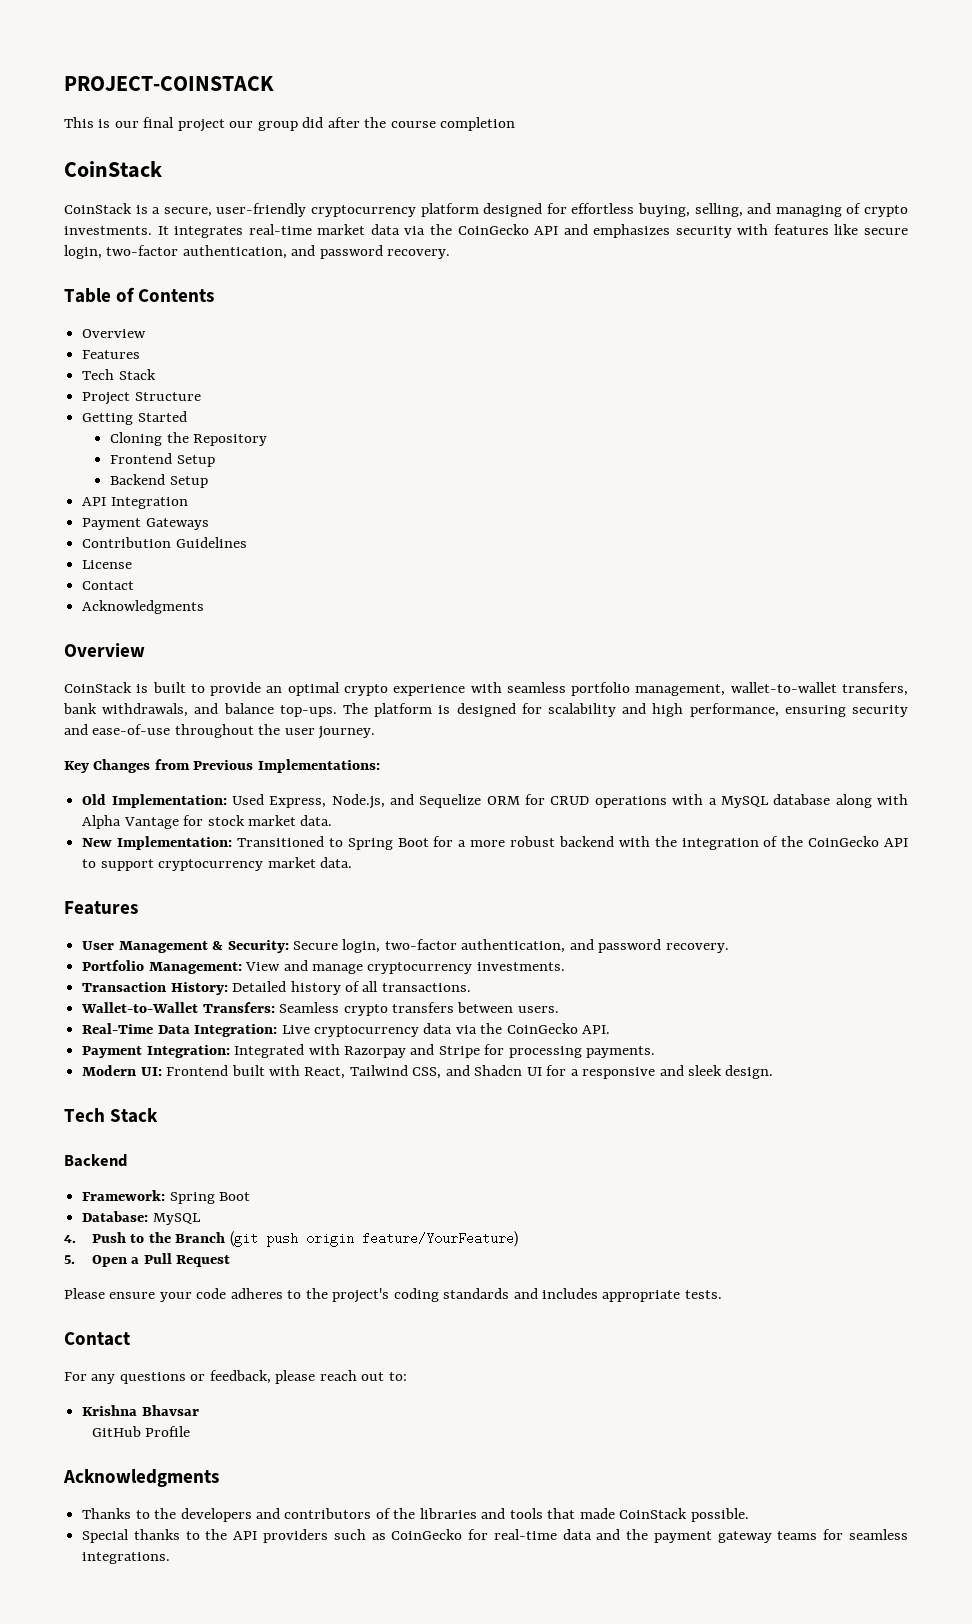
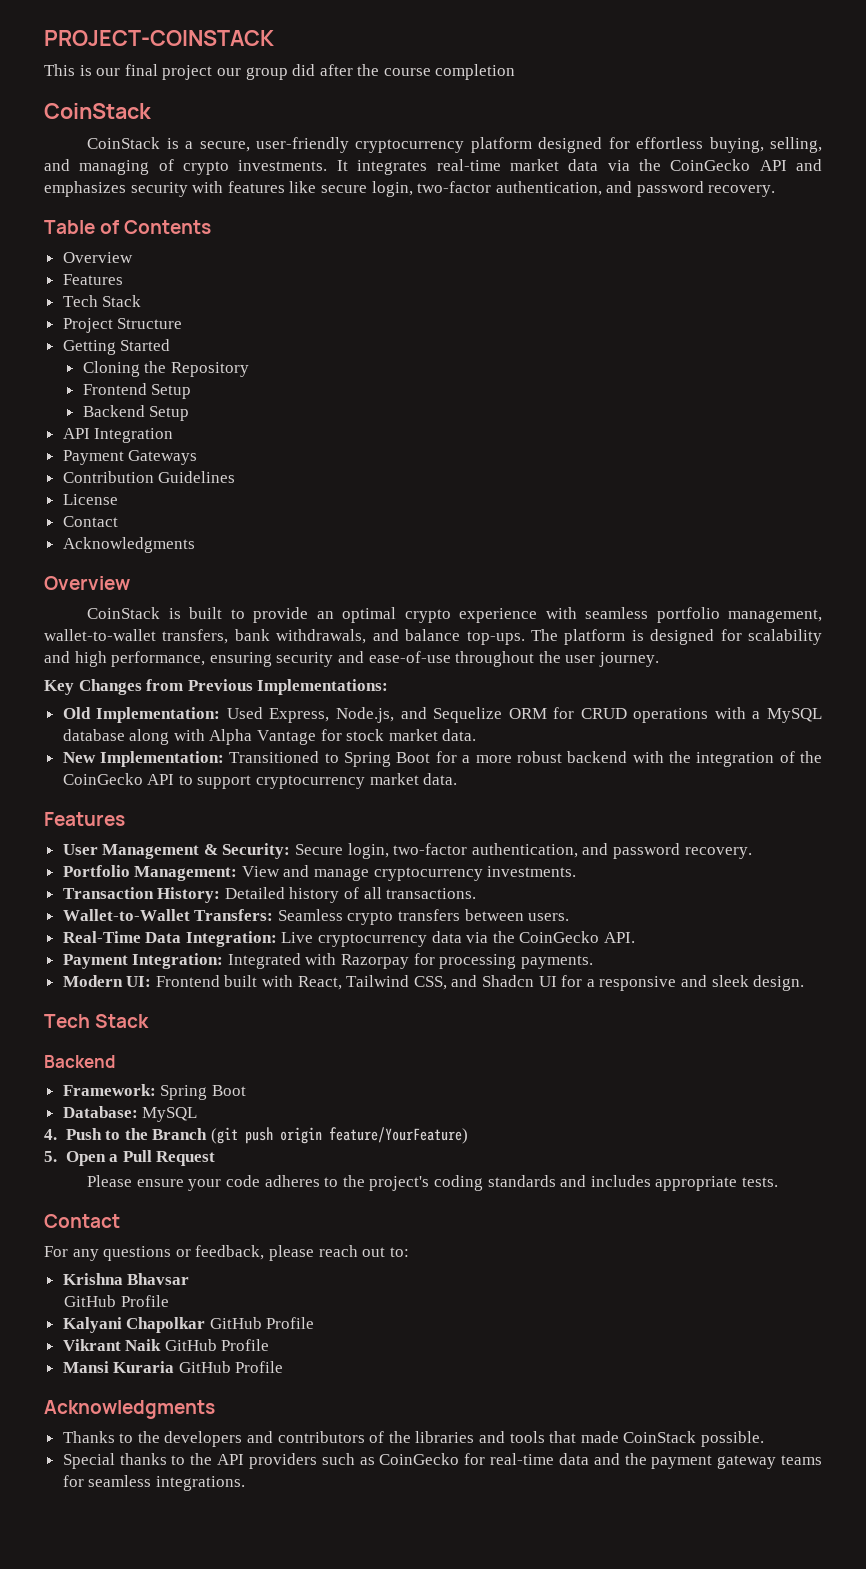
- Payment Integration: Integrated with Razorpay and Stripe for processing payments.
+ Payment Integration: Integrated with Razorpay for processing payments.
+ Kalyani Chapolkar GitHub Profile
+ Vikrant Naik GitHub Profile
+ Mansi Kuraria GitHub Profile

